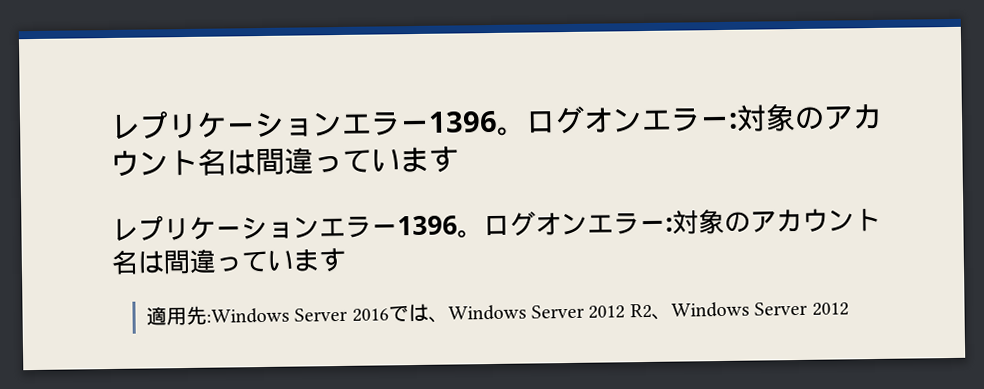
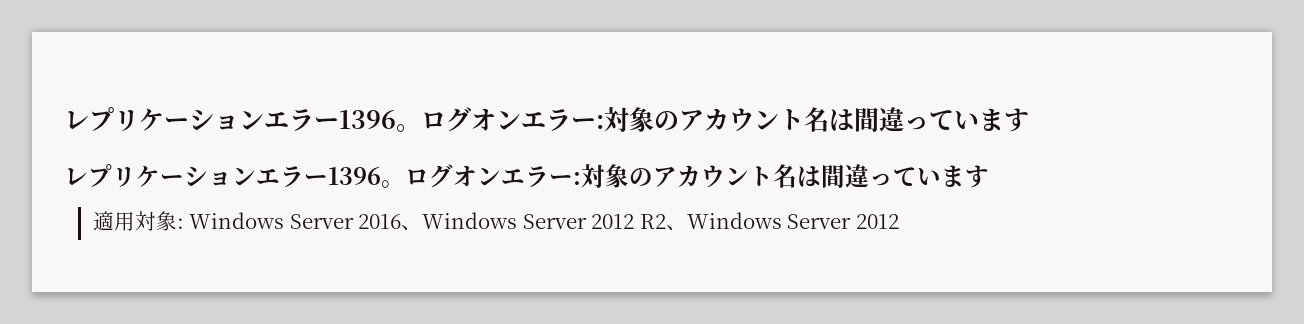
- 適用先:Windows Server 2016では、Windows Server 2012 R2、Windows Server 2012
+ 適用対象: Windows Server 2016、Windows Server 2012 R2、Windows Server 2012

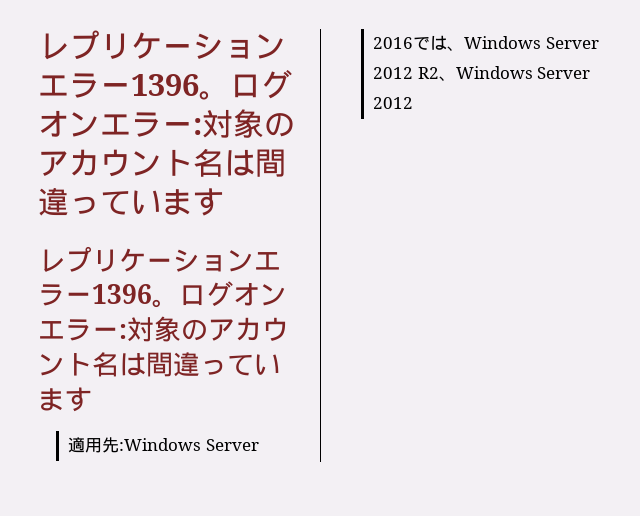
- 適用対象: Windows Server 2016、Windows Server 2012 R2、Windows Server 2012
+ 適用先:Windows Server 2016では、Windows Server 2012 R2、Windows Server 2012

